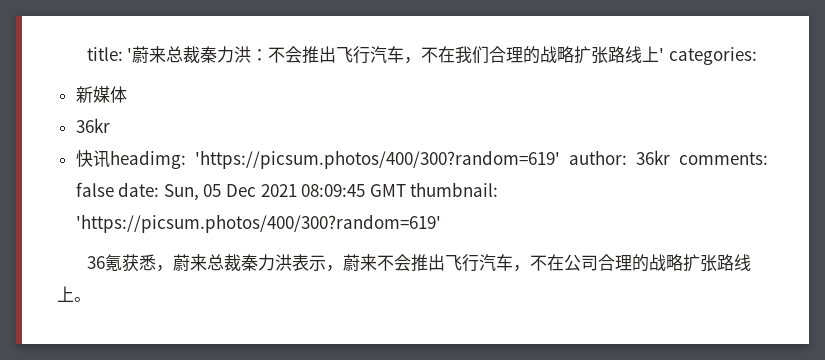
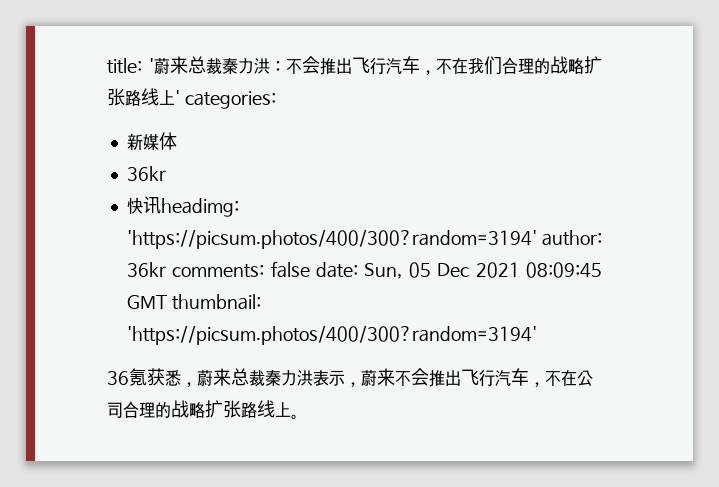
- 快讯headimg: 'https://picsum.photos/400/300?random=619' author: 36kr comments: false date: Sun, 05 Dec 2021 08:09:45 GMT thumbnail: 'https://picsum.photos/400/300?random=619'
+ 快讯headimg: 'https://picsum.photos/400/300?random=3194' author: 36kr comments: false date: Sun, 05 Dec 2021 08:09:45 GMT thumbnail: 'https://picsum.photos/400/300?random=3194'

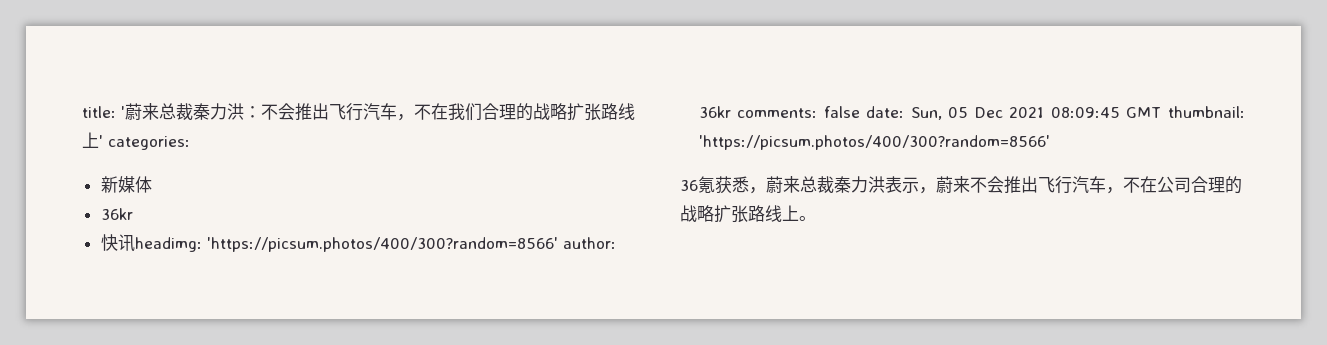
- 快讯headimg: 'https://picsum.photos/400/300?random=3194' author: 36kr comments: false date: Sun, 05 Dec 2021 08:09:45 GMT thumbnail: 'https://picsum.photos/400/300?random=3194'
+ 快讯headimg: 'https://picsum.photos/400/300?random=8566' author: 36kr comments: false date: Sun, 05 Dec 2021 08:09:45 GMT thumbnail: 'https://picsum.photos/400/300?random=8566'

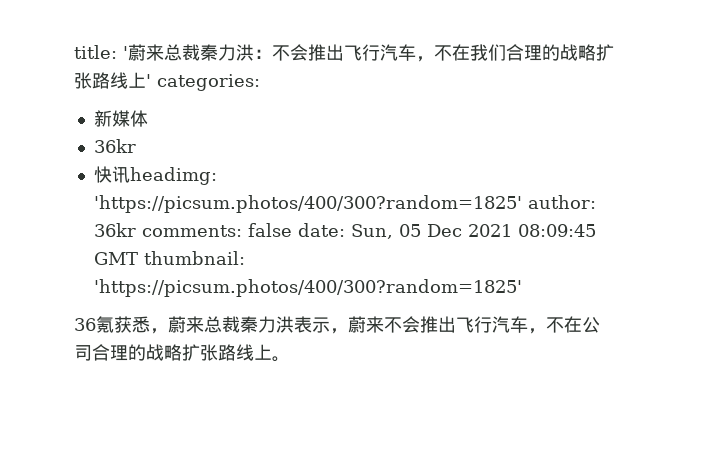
- 快讯headimg: 'https://picsum.photos/400/300?random=8566' author: 36kr comments: false date: Sun, 05 Dec 2021 08:09:45 GMT thumbnail: 'https://picsum.photos/400/300?random=8566'
+ 快讯headimg: 'https://picsum.photos/400/300?random=1825' author: 36kr comments: false date: Sun, 05 Dec 2021 08:09:45 GMT thumbnail: 'https://picsum.photos/400/300?random=1825'

